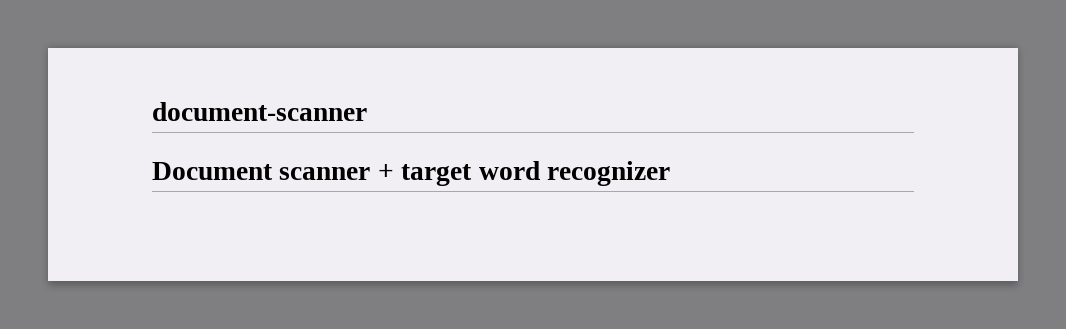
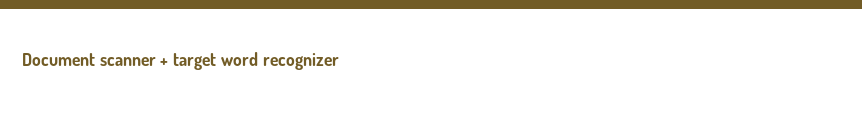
- document-scanner

